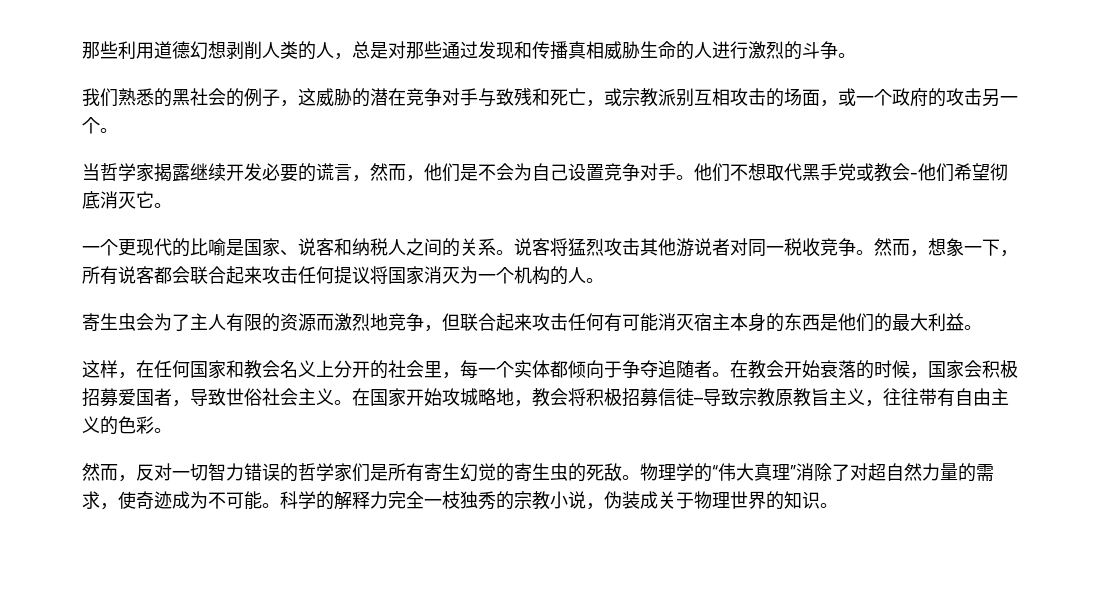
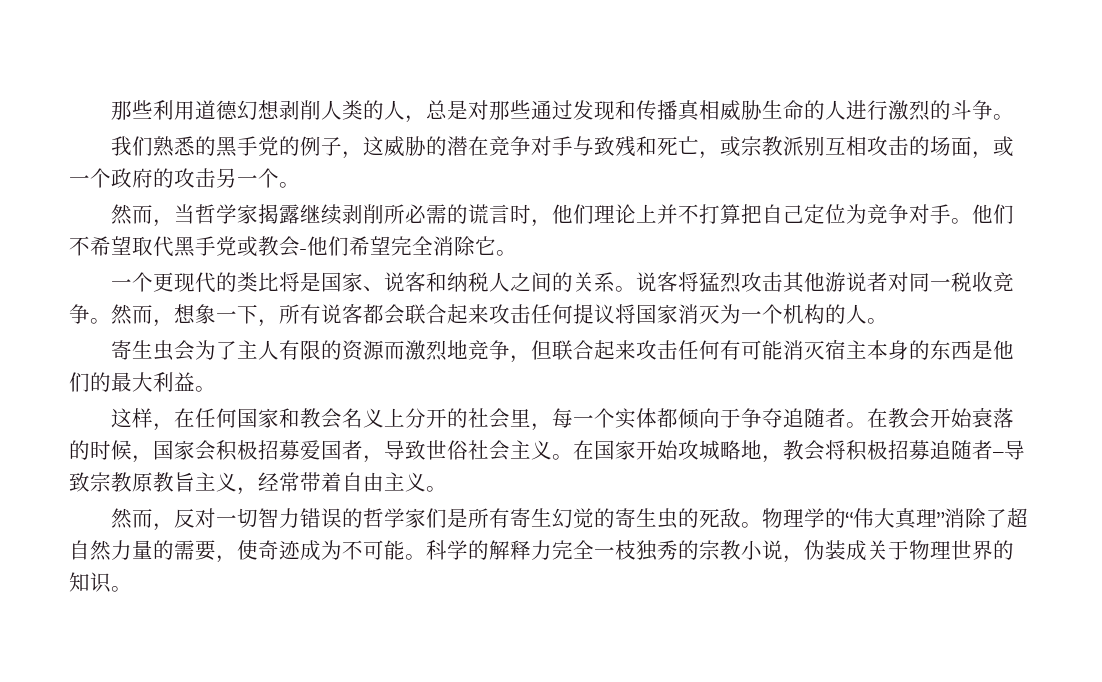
- 我们熟悉的黑社会的例子，这威胁的潜在竞争对手与致残和死亡，或宗教派别互相攻击的场面，或一个政府的攻击另一个。
+ 我们熟悉的黑手党的例子，这威胁的潜在竞争对手与致残和死亡，或宗教派别互相攻击的场面，或一个政府的攻击另一个。
- 当哲学家揭露继续开发必要的谎言，然而，他们是不会为自己设置竞争对手。
+ 然而，当哲学家揭露继续剥削所必需的谎言时，他们理论上并不打算把自己定位为竞争对手。
- 他们不想取代黑手党或教会-他们希望彻底消灭它。
+ 他们不希望取代黑手党或教会-他们希望完全消除它。
- 一个更现代的比喻是国家、说客和纳税人之间的关系。
+ 一个更现代的类比将是国家、说客和纳税人之间的关系。
- 在国家开始攻城略地，教会将积极招募信徒–导致宗教原教旨主义，往往带有自由主义的色彩。
+ 在国家开始攻城略地，教会将积极招募追随者–导致宗教原教旨主义，经常带着自由主义。
- 物理学的“伟大真理”消除了对超自然力量的需求，使奇迹成为不可能。
+ 物理学的“伟大真理”消除了超自然力量的需要，使奇迹成为不可能。

